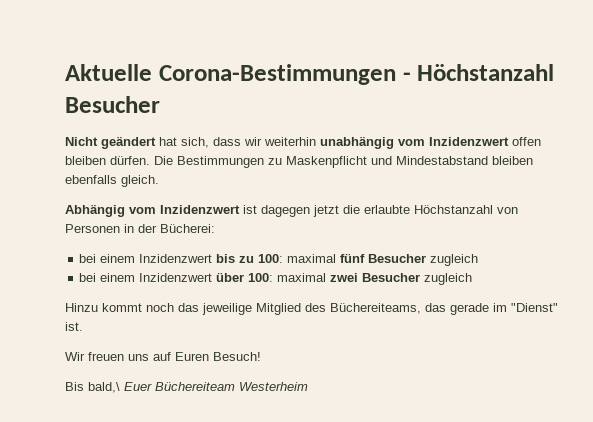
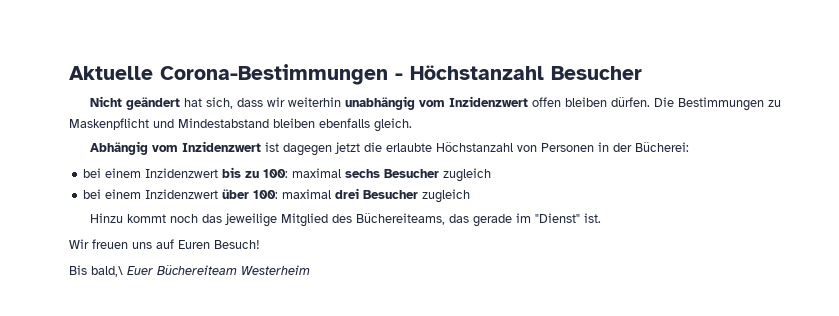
- bei einem Inzidenzwert bis zu 100: maximal fünf Besucher zugleich
+ bei einem Inzidenzwert bis zu 100: maximal sechs Besucher zugleich
- bei einem Inzidenzwert über 100: maximal zwei Besucher zugleich
+ bei einem Inzidenzwert über 100: maximal drei Besucher zugleich

